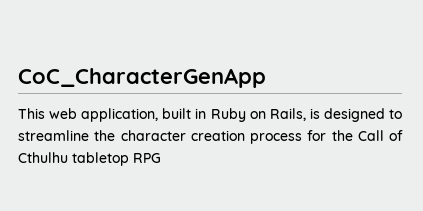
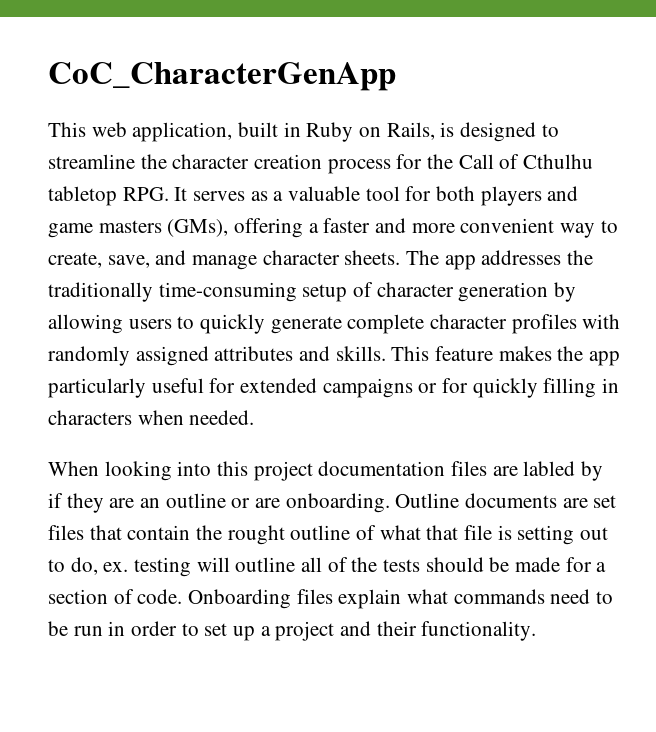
- This web application, built in Ruby on Rails, is designed to streamline the character creation process for the Call of Cthulhu tabletop RPG
+ This web application, built in Ruby on Rails, is designed to streamline the character creation process for the Call of Cthulhu tabletop RPG. It serves as a valuable tool for both players and game masters (GMs), offering a faster and more convenient way to create, save, and manage character sheets. The app addresses the traditionally time-consuming setup of character generation by allowing users to quickly generate complete character profiles with randomly assigned attributes and skills. This feature makes the app particularly useful for extended campaigns or for quickly filling in characters when needed.
+ When looking into this project documentation files are labled by if they are an outline or are onboarding. Outline documents are set files that contain the rought outline of what that file is setting out to do, ex. testing will outline all of the tests should be made for a section of code. Onboarding files explain what commands need to be run in order to set up a project and their functionality.

